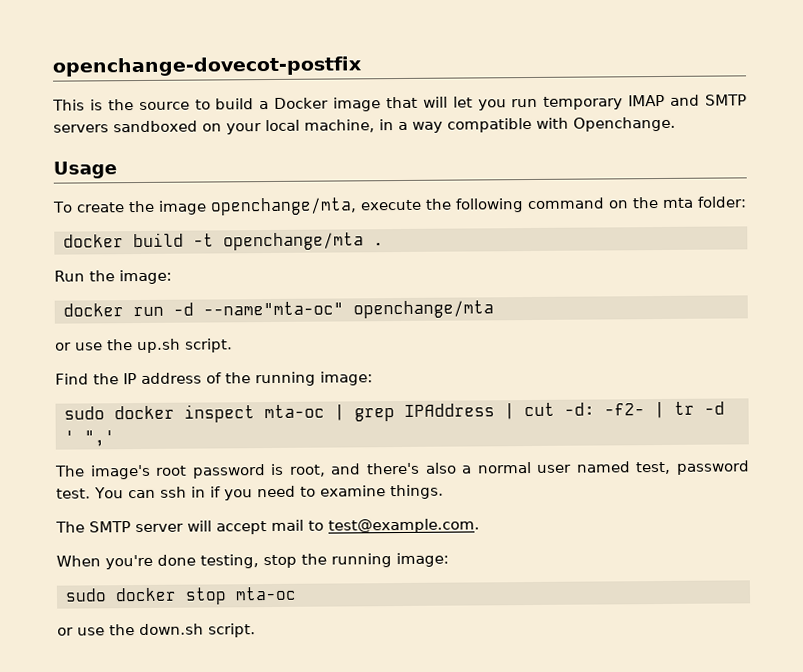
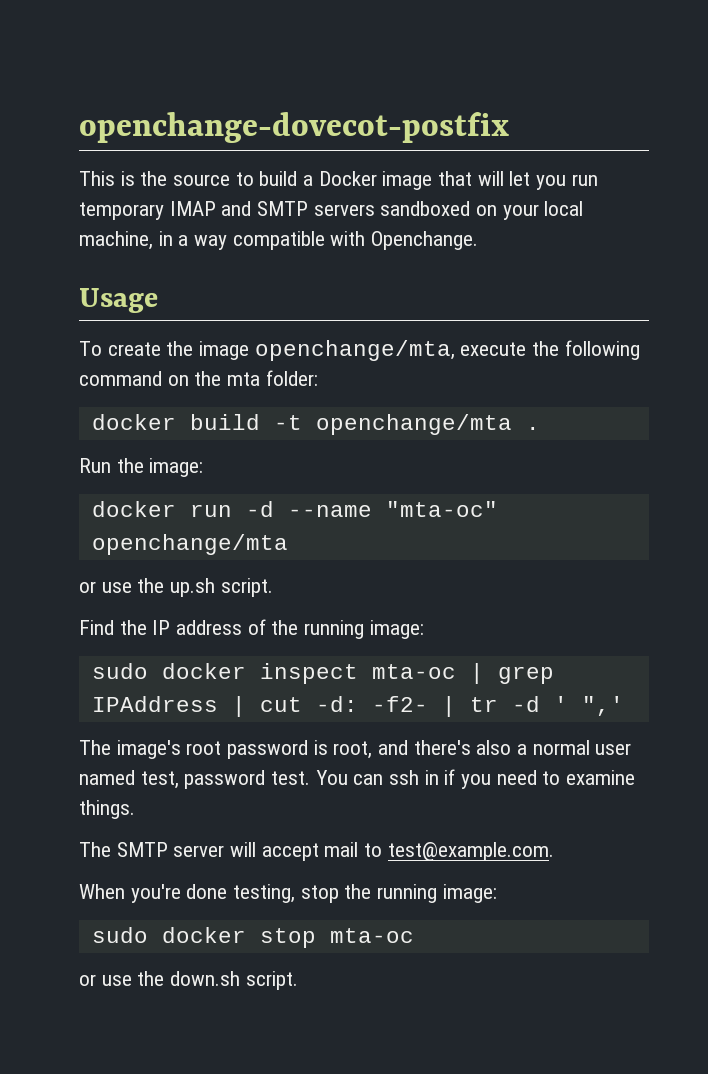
- docker run -d --name"mta-oc" openchange/mta
+ docker run -d --name "mta-oc" openchange/mta

